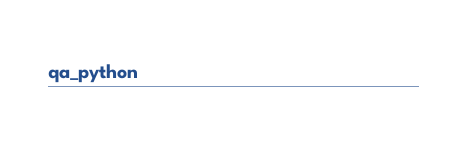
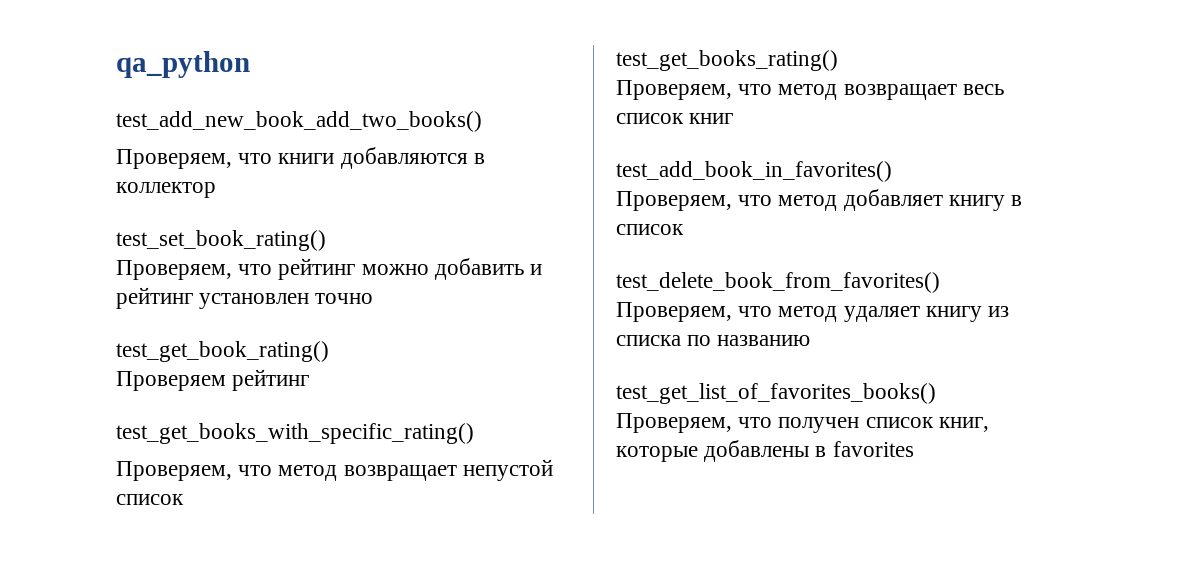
+ test_add_new_book_add_two_books()
+ Проверяем, что книги добавляются в коллектор
+ test_set_book_rating()
+ Проверяем, что рейтинг можно добавить и рейтинг установлен точно
+ test_get_book_rating()
+ Проверяем рейтинг
+ test_get_books_with_specific_rating()
+ Проверяем, что метод возвращает непустой список
+ test_get_books_rating()
+ Проверяем, что метод возвращает весь список книг
+ test_add_book_in_favorites()
+ Проверяем, что метод добавляет книгу в список
+ test_delete_book_from_favorites()
+ Проверяем, что метод удаляет книгу из списка по названию
+ test_get_list_of_favorites_books()
+ Проверяем, что получен список книг, которые добавлены в favorites

